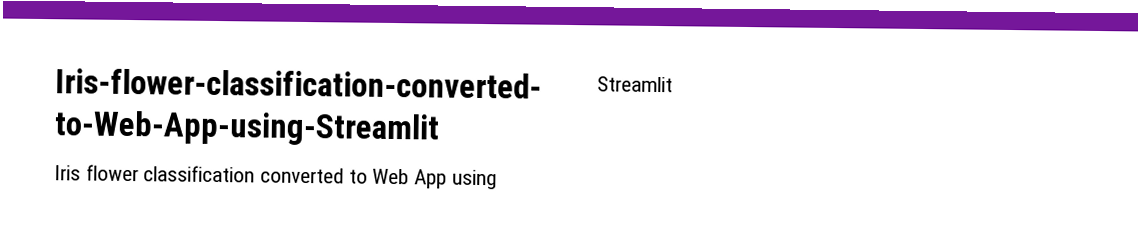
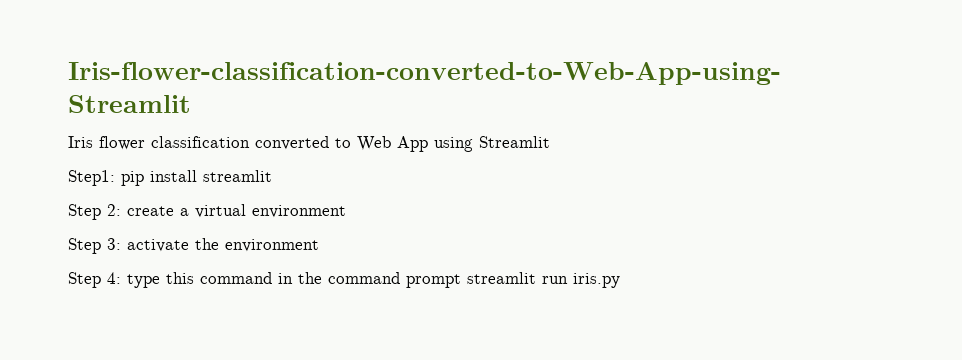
+ Step1: pip install streamlit
+ Step 2: create a virtual environment
+ Step 3: activate the environment
+ Step 4: type this command in the command prompt streamlit run iris.py

